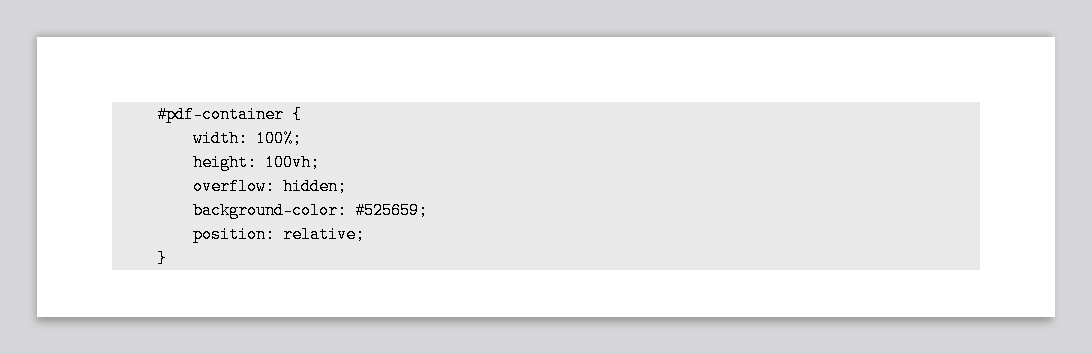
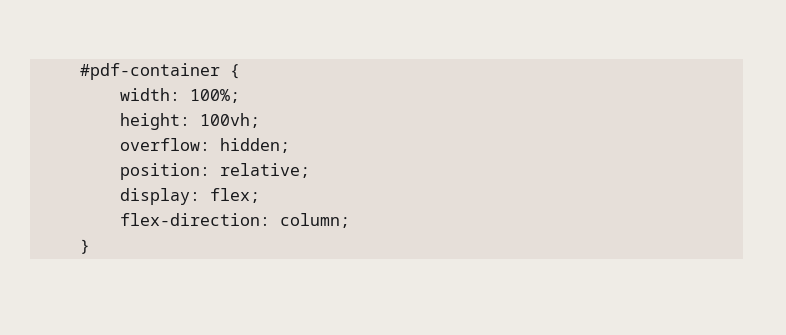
- background-color: #525659;
+ display: flex;
+ flex-direction: column;

